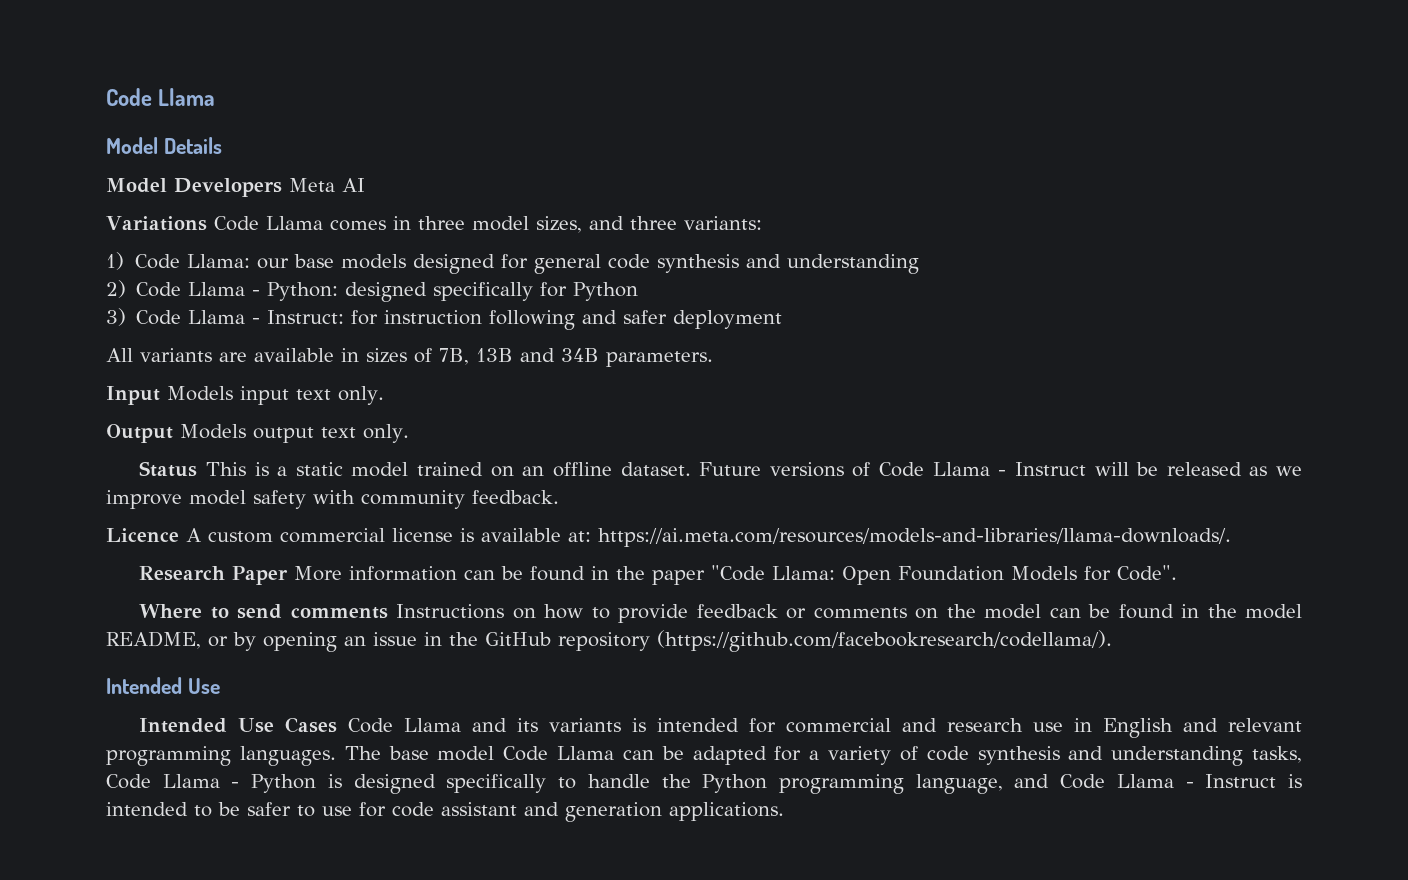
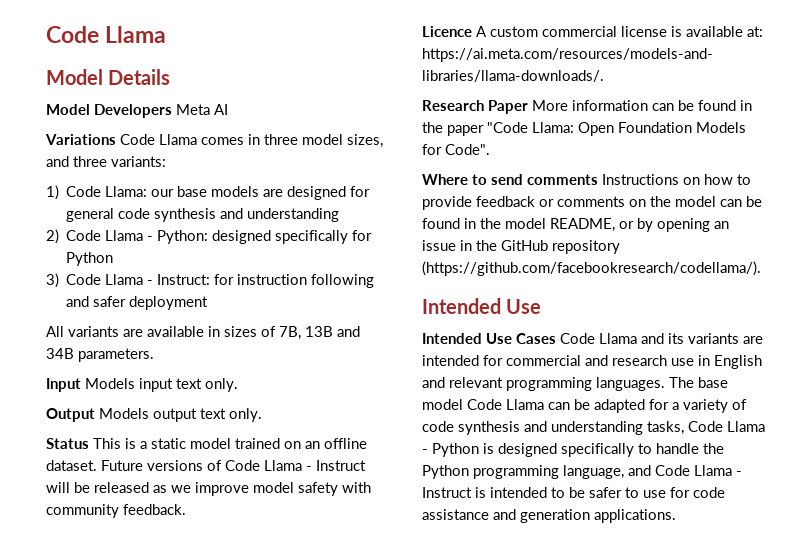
- 1) Code Llama: our base models designed for general code synthesis and understanding
+ 1) Code Llama: our base models are designed for general code synthesis and understanding
- Intended Use Cases Code Llama and its variants is intended for commercial and research use in English and relevant programming languages.
+ Intended Use Cases Code Llama and its variants are intended for commercial and research use in English and relevant programming languages.
- The base model Code Llama can be adapted for a variety of code synthesis and understanding tasks, Code Llama - Python is designed specifically to handle the Python programming language, and Code Llama - Instruct is intended to be safer to use for code assistant and generation applications.
+ The base model Code Llama can be adapted for a variety of code synthesis and understanding tasks, Code Llama - Python is designed specifically to handle the Python programming language, and Code Llama - Instruct is intended to be safer to use for code assistance and generation applications.

